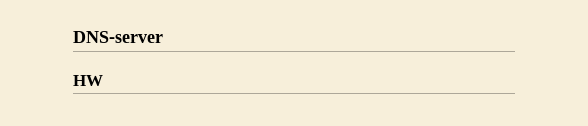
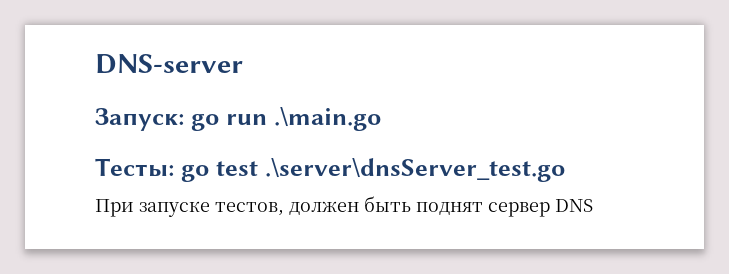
- HW
+ Запуск: go run .\main.go
+ Тесты: go test .\server\dnsServer_test.go
+ При запуске тестов, должен быть поднят сервер DNS

